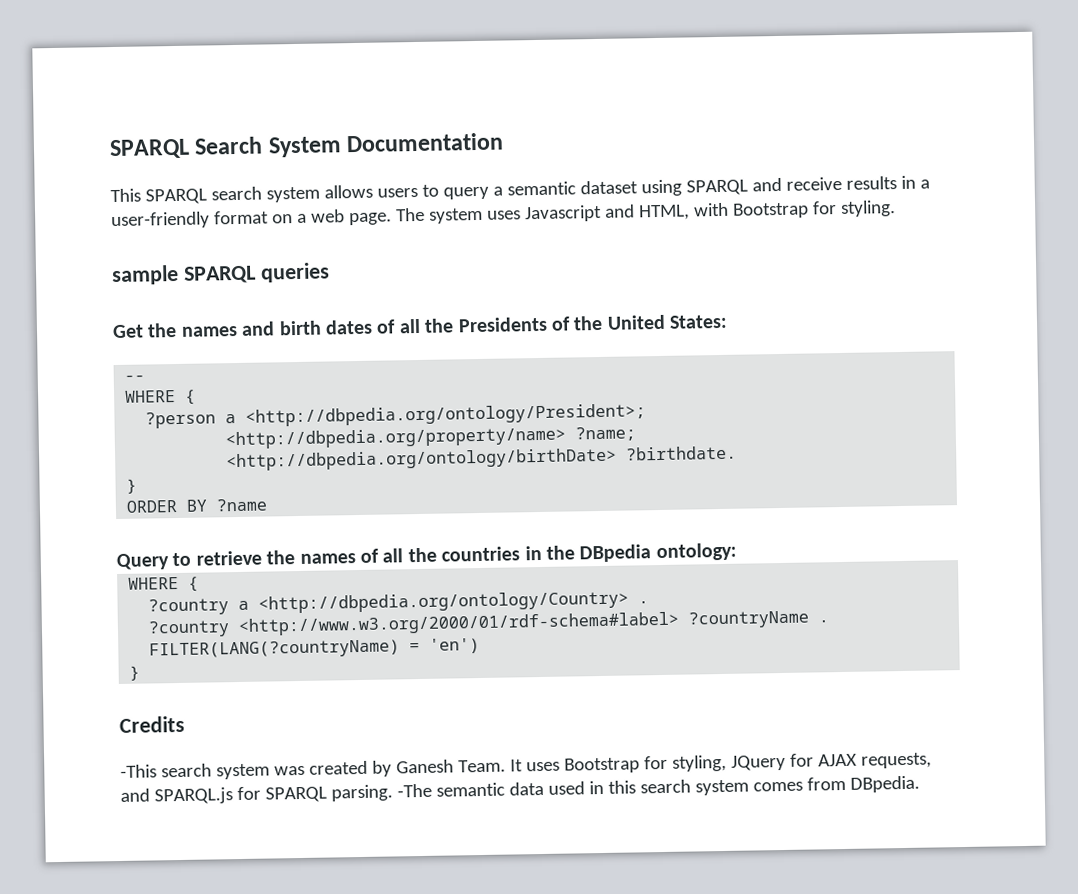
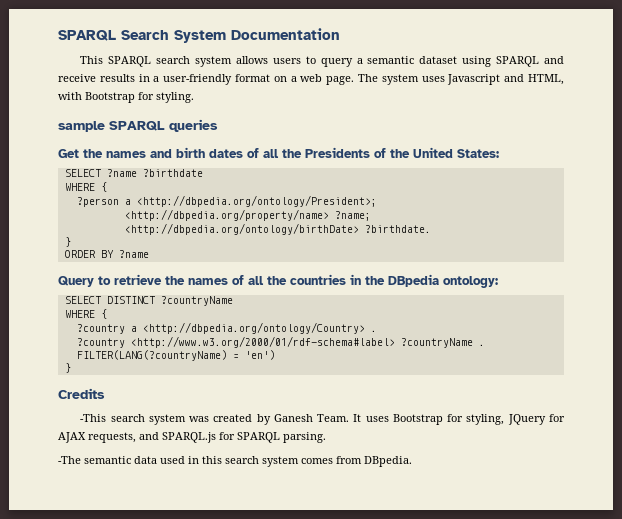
- --
+ SELECT ?name ?birthdate
+ SELECT DISTINCT ?countryName
- It uses Bootstrap for styling, JQuery for AJAX requests, and SPARQL.js for SPARQL parsing. -The semantic data used in this search system comes from DBpedia.
+ It uses Bootstrap for styling, JQuery for AJAX requests, and SPARQL.js for SPARQL parsing.
+ -The semantic data used in this search system comes from DBpedia.

